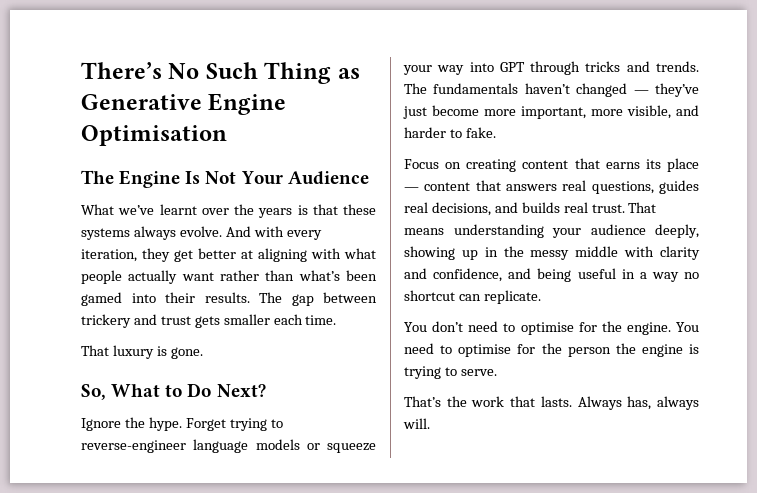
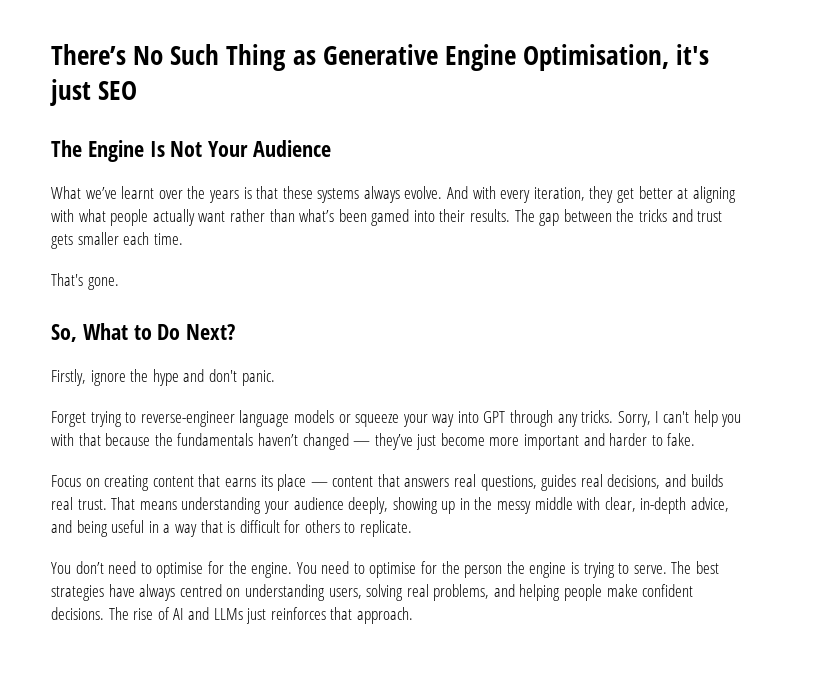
- There’s No Such Thing as Generative Engine Optimisation
+ There’s No Such Thing as Generative Engine Optimisation, it's just SEO
- The gap between trickery and trust gets smaller each time.
+ The gap between the tricks and trust gets smaller each time.
- That luxury is gone.
+ That's gone.
- Ignore the hype. Forget trying to reverse-engineer language models or squeeze your way into GPT through tricks and trends. The fundamentals haven’t changed — they’ve just become more important, more visible, and harder to fake.
+ Firstly, ignore the hype and don't panic.
+ Forget trying to reverse-engineer language models or squeeze your way into GPT through any tricks. Sorry, I can't help you with that because the fundamentals haven’t changed — they’ve just become more important and harder to fake.
- That means understanding your audience deeply, showing up in the messy middle with clarity and confidence, and being useful in a way no shortcut can replicate.
+ That means understanding your audience deeply, showing up in the messy middle with clear, in-depth advice, and being useful in a way that is difficult for others to replicate.
- You need to optimise for the person the engine is trying to serve.
- That’s the work that lasts. Always has, always will.
+ You need to optimise for the person the engine is trying to serve. The best strategies have always centred on understanding users, solving real problems, and helping people make confident decisions. The rise of AI and LLMs just reinforces that approach.

